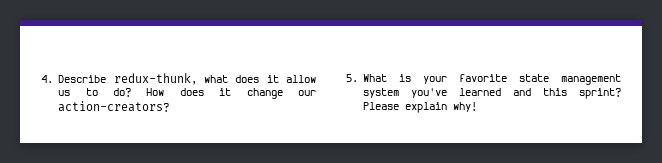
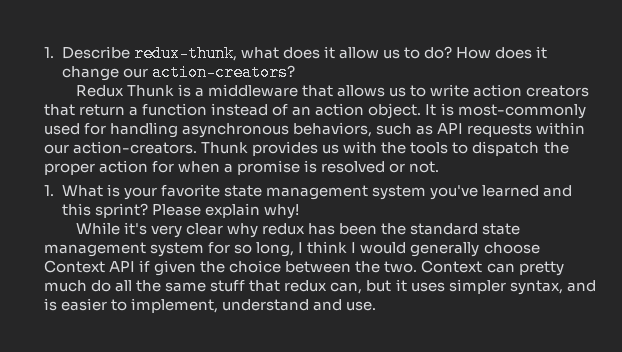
- 4. Describe redux-thunk, what does it allow us to do?
+ 1. Describe redux-thunk, what does it allow us to do?
- 5. What is your favorite state management system you've learned and this sprint?
+ Redux Thunk is a middleware that allows us to write action creators that return a function instead of an action object. It is most-commonly used for handling asynchronous behaviors, such as API requests within our action-creators. Thunk provides us with the tools to dispatch the proper action for when a promise is resolved or not.
+ 1. What is your favorite state management system you've learned and this sprint?
+ While it's very clear why redux has been the standard state management system for so long, I think I would generally choose Context API if given the choice between the two. Context can pretty much do all the same stuff that redux can, but it uses simpler syntax, and is easier to implement, understand and use.

